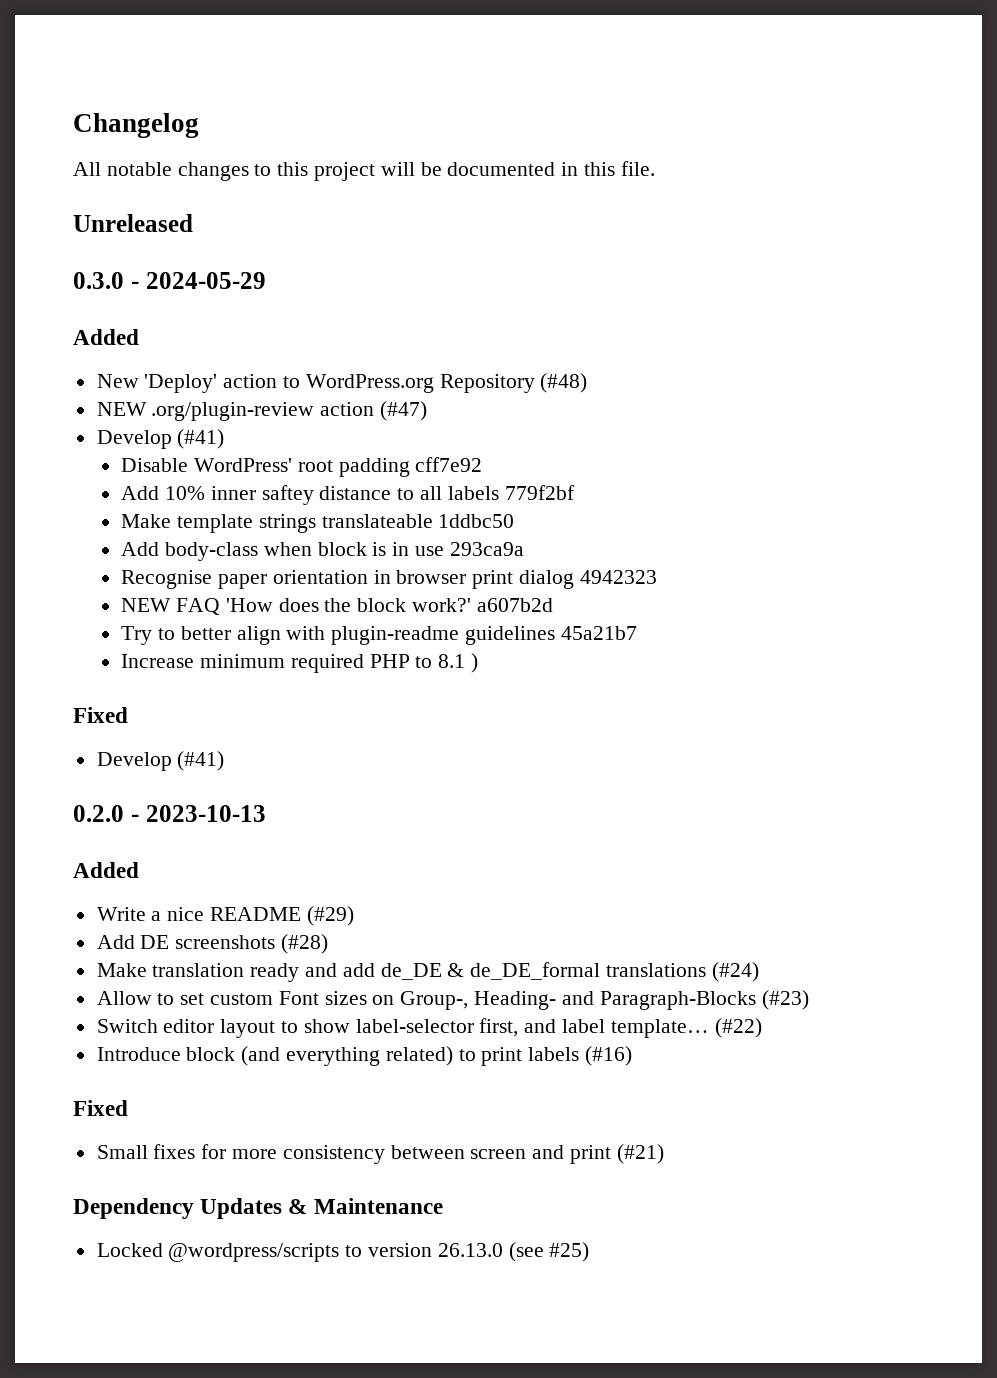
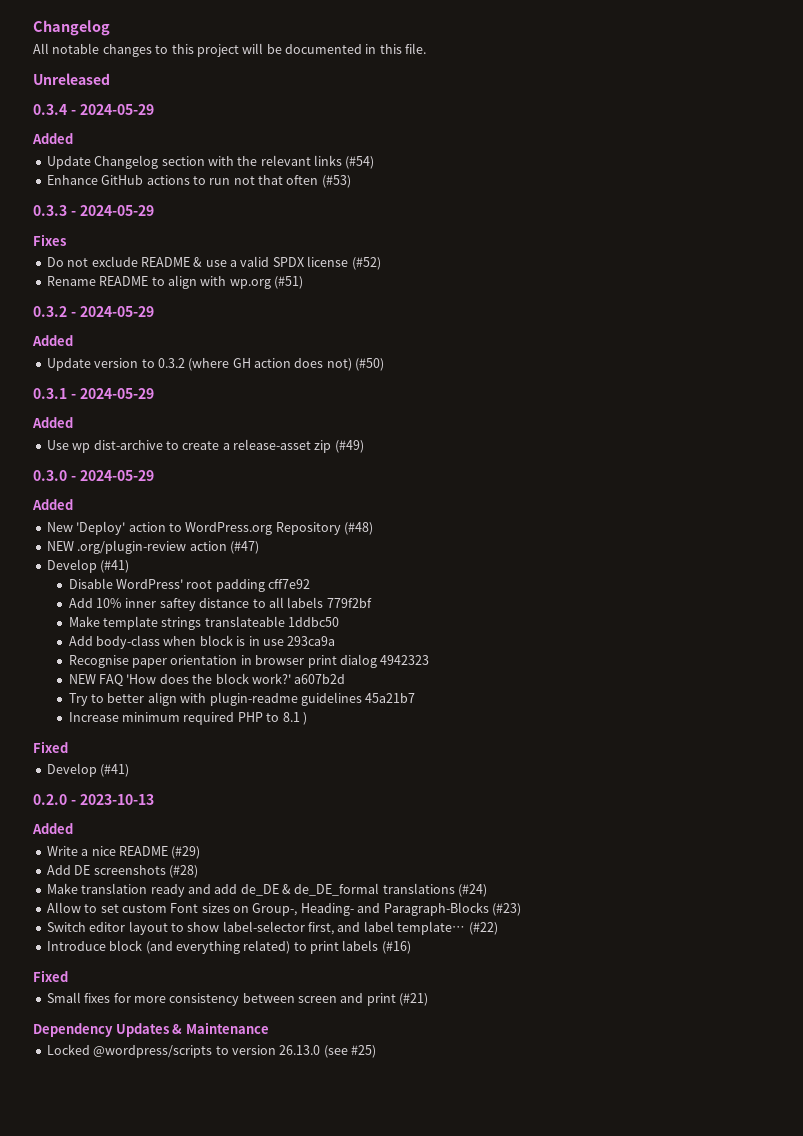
+ 0.3.4 - 2024-05-29
+ Added
+ Update Changelog section with the relevant links (#54)
+ Enhance GitHub actions to run not that often (#53)
+ 0.3.3 - 2024-05-29
+ Fixes
+ Do not exclude README & use a valid SPDX license (#52)
+ Rename README to align with wp.org (#51)
+ 0.3.2 - 2024-05-29
+ Added
+ Update version to 0.3.2 (where GH action does not) (#50)
+ 0.3.1 - 2024-05-29
+ Added
+ Use wp dist-archive to create a release-asset zip (#49)

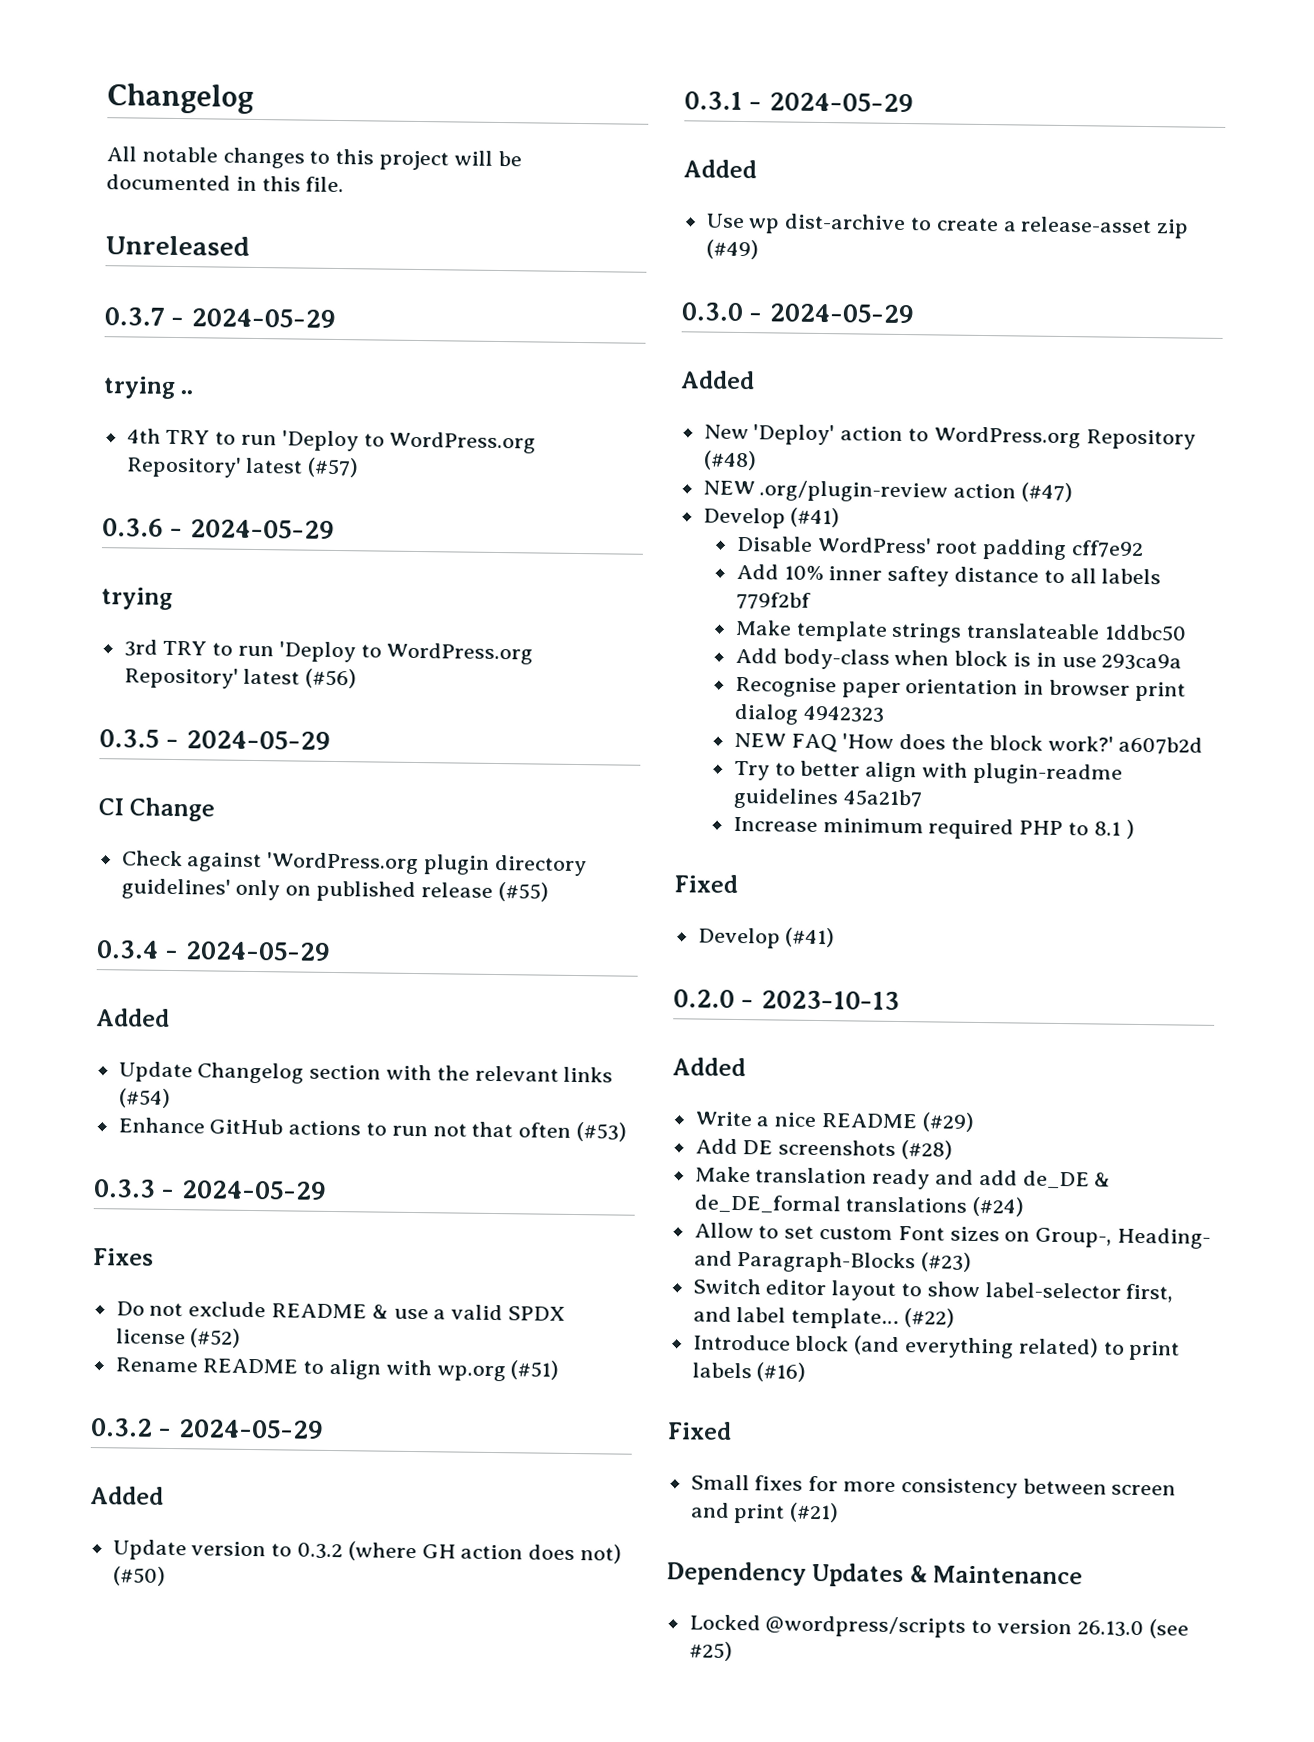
+ 0.3.7 - 2024-05-29
+ trying ..
+ 4th TRY to run 'Deploy to WordPress.org Repository' latest (#57)
+ 0.3.6 - 2024-05-29
+ trying
+ 3rd TRY to run 'Deploy to WordPress.org Repository' latest (#56)
+ 0.3.5 - 2024-05-29
+ CI Change
+ Check against 'WordPress.org plugin directory guidelines' only on published release (#55)

